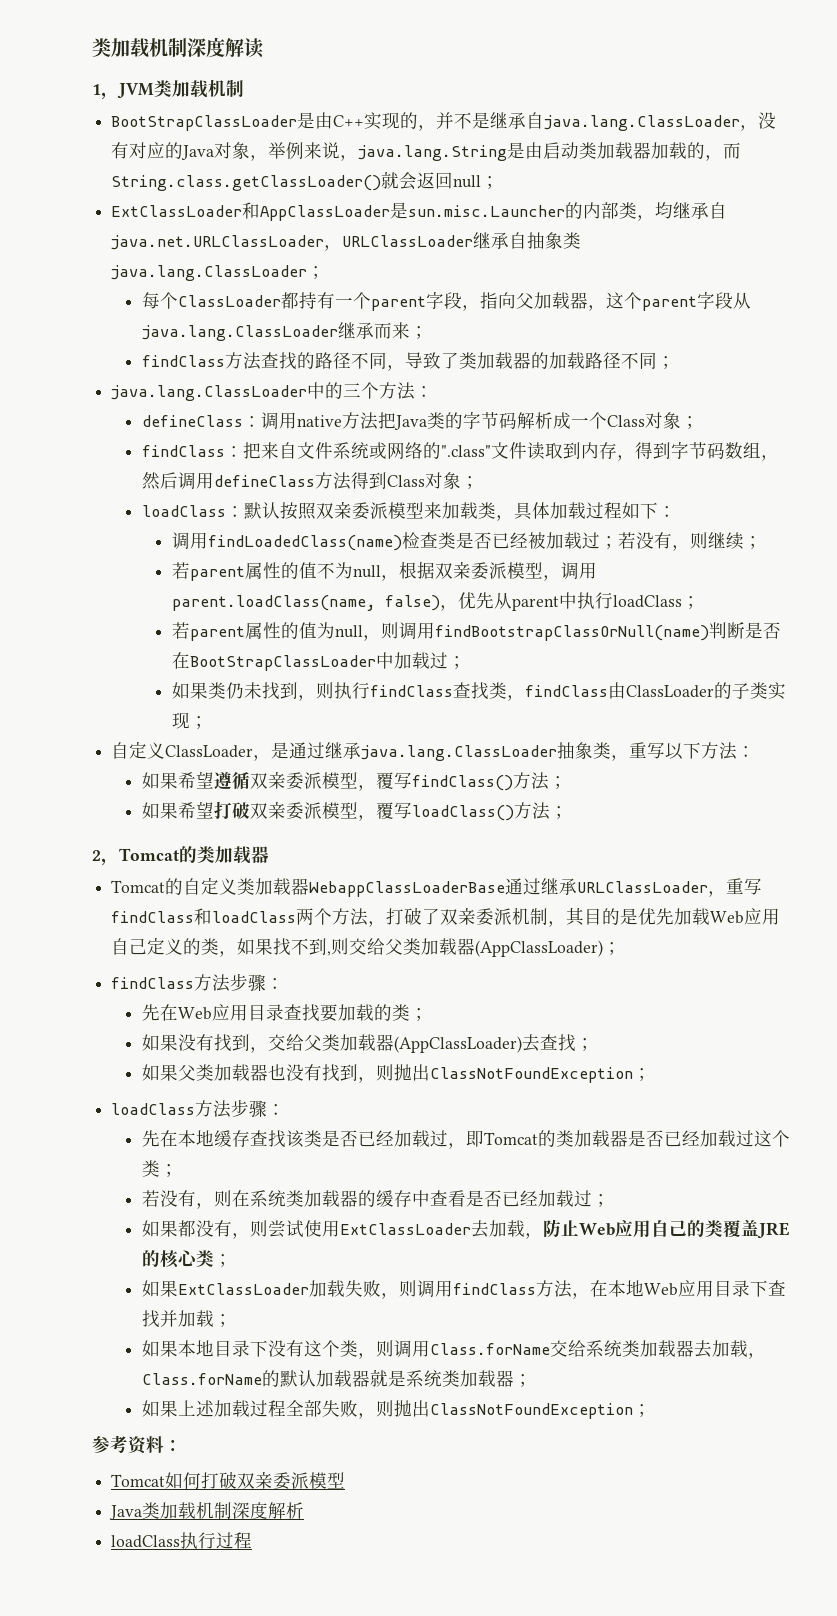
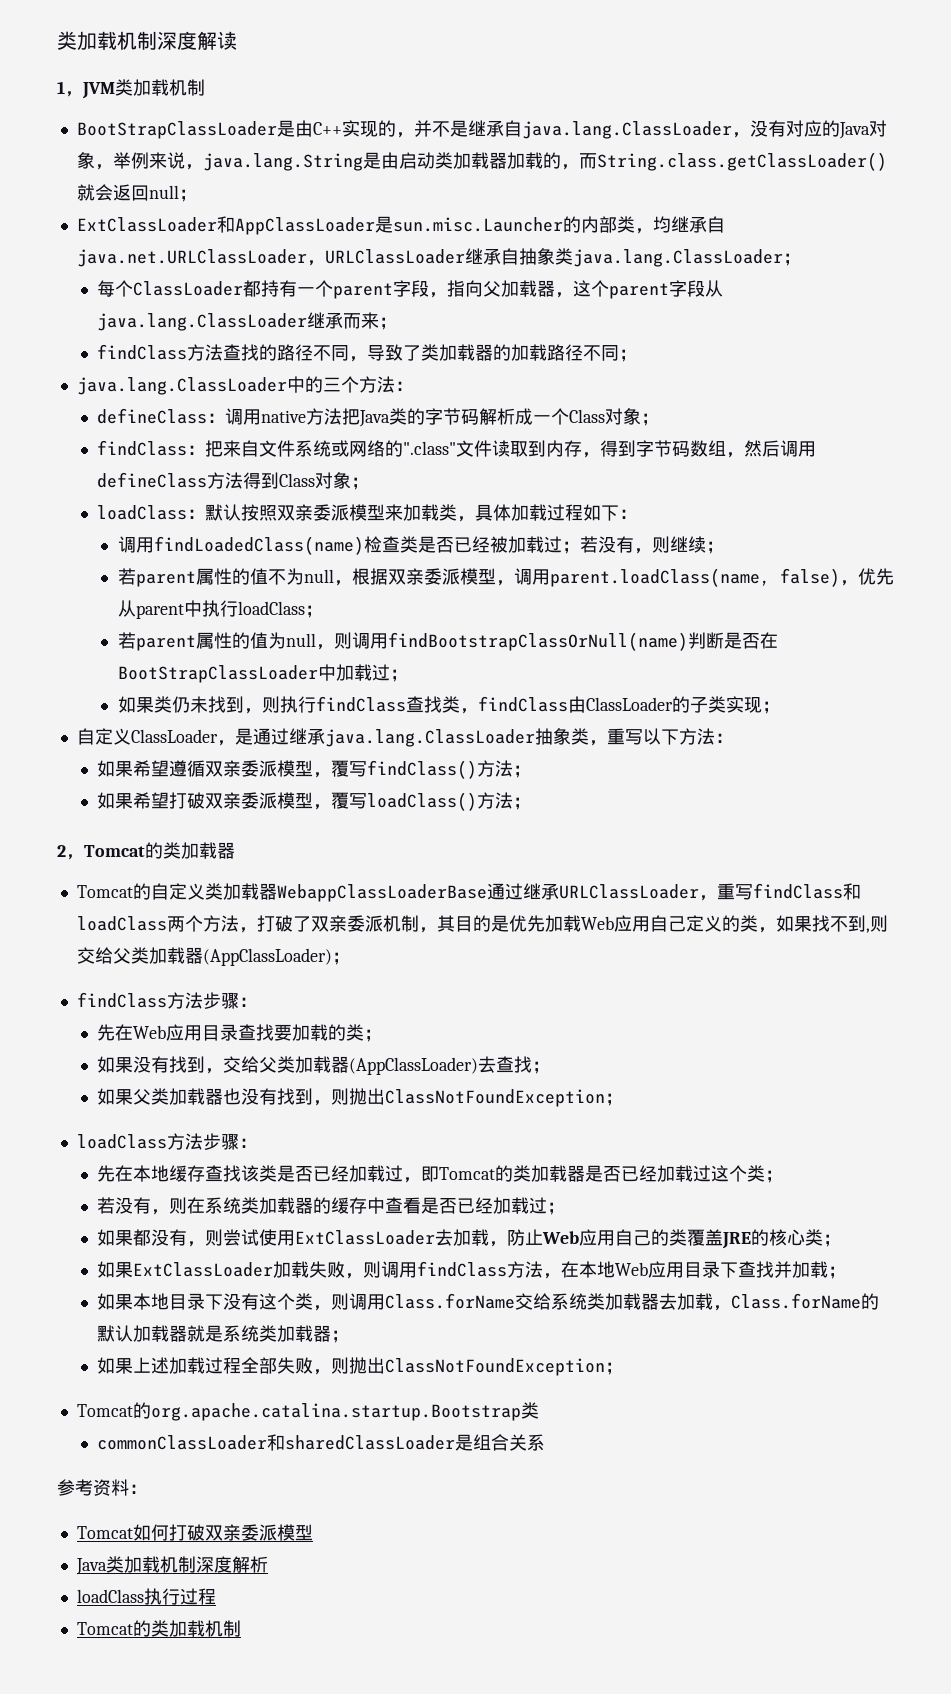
+ Tomcat的org.apache.catalina.startup.Bootstrap类
+ commonClassLoader和sharedClassLoader是组合关系
+ Tomcat的类加载机制

